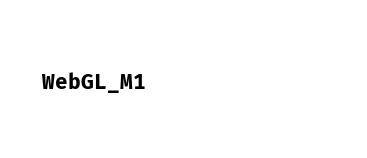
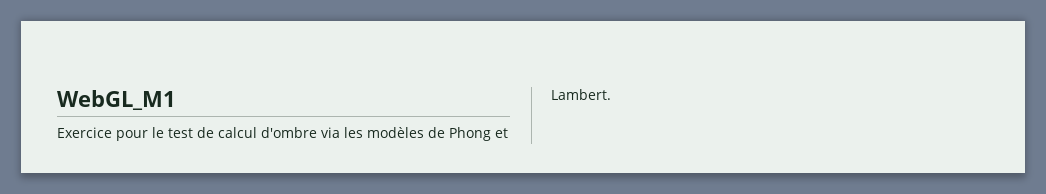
+ Exercice pour le test de calcul d'ombre via les modèles de Phong et Lambert.

